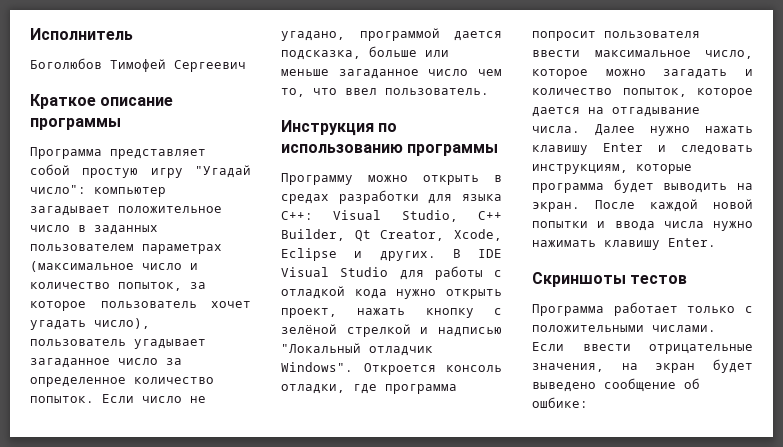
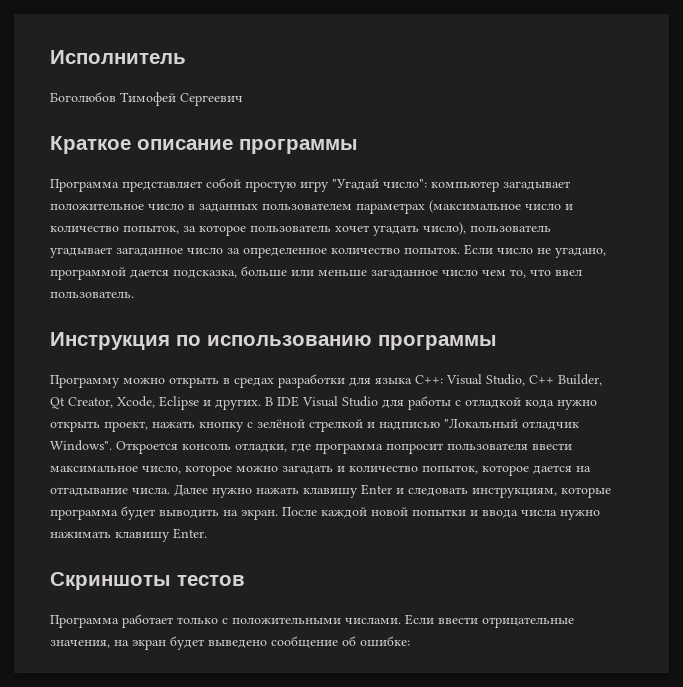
- Если ввести отрицательные значения, на экран будет выведено сообщение об ошбике:
+ Если ввести отрицательные значения, на экран будет выведено сообщение об ошибке:

